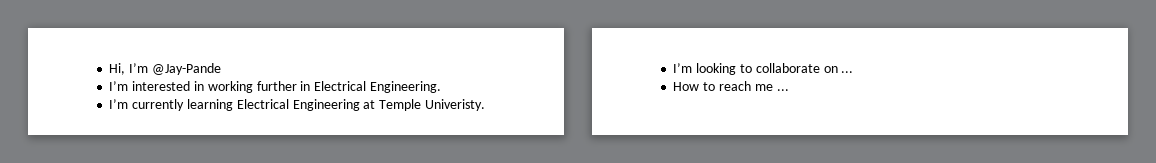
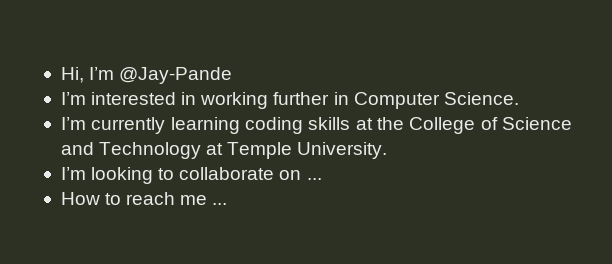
- I’m interested in working further in Electrical Engineering.
+ I’m interested in working further in Computer Science.
- I’m currently learning Electrical Engineering at Temple Univeristy.
+ I’m currently learning coding skills at the College of Science and Technology at Temple University.

